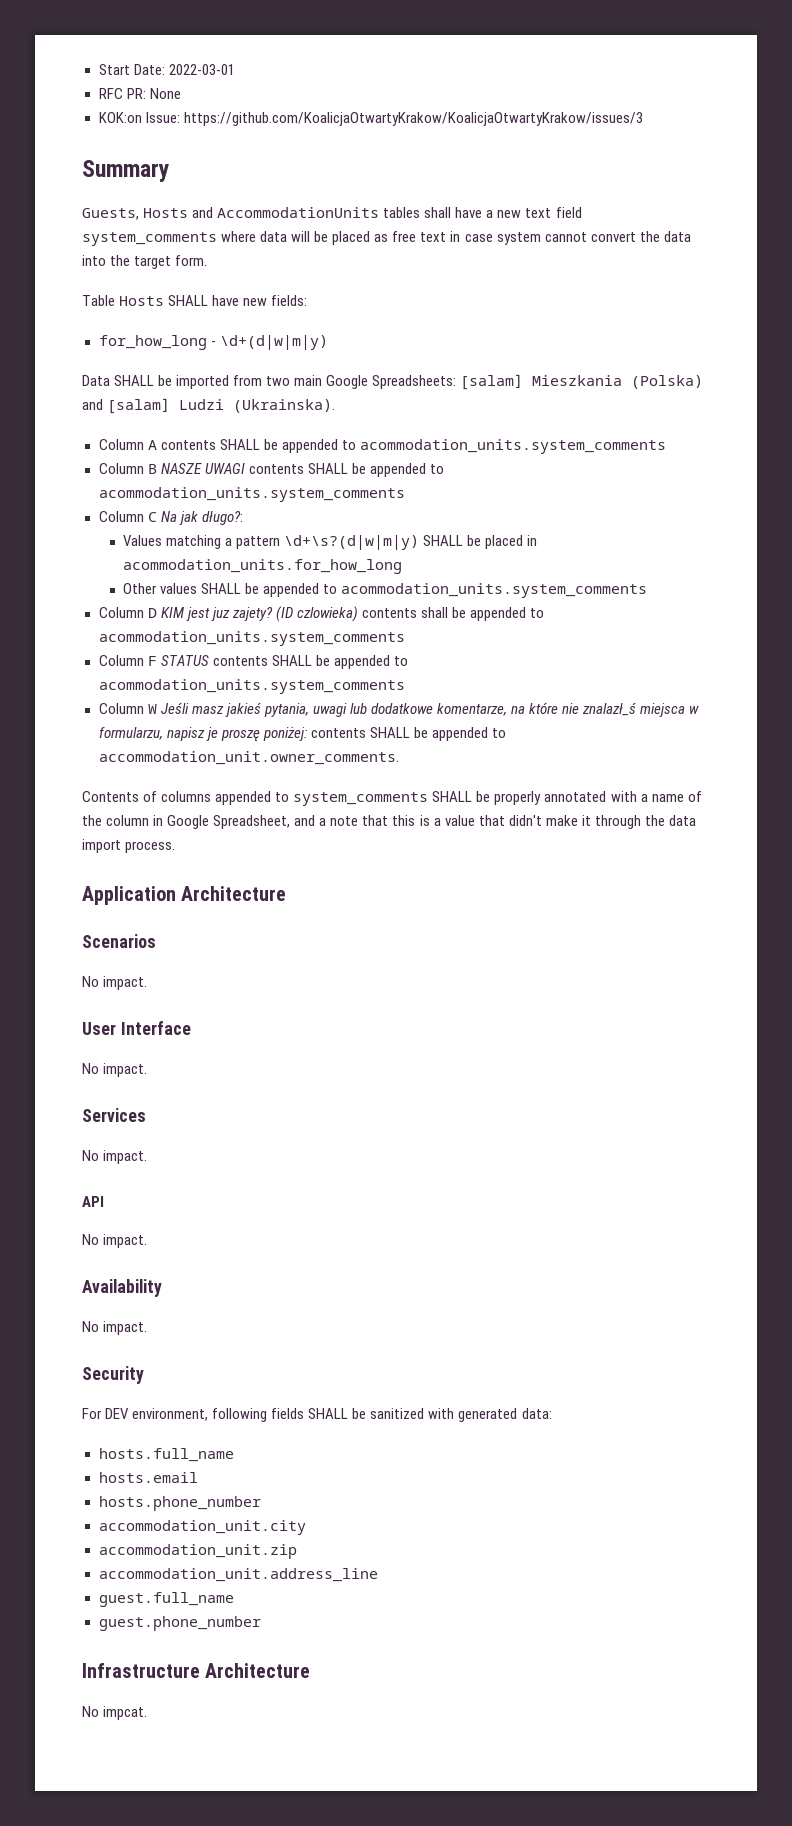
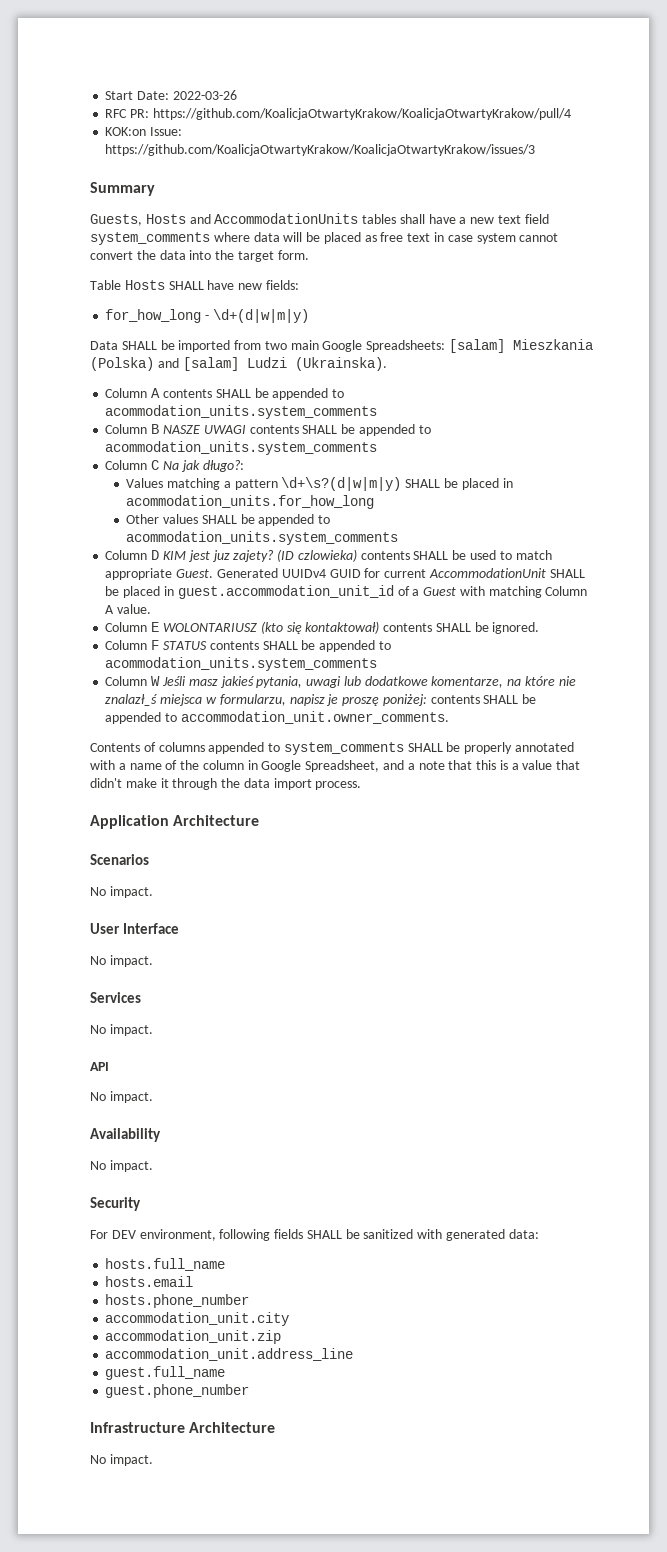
- Start Date: 2022-03-01
+ Start Date: 2022-03-26
- RFC PR: None
+ RFC PR: https://github.com/KoalicjaOtwartyKrakow/KoalicjaOtwartyKrakow/pull/4
- (ID czlowieka) contents shall be appended to acommodation_units.system_comments
+ (ID czlowieka) contents SHALL be used to match appropriate Guest. Generated UUIDv4 GUID for current AccommodationUnit SHALL be placed in guest.accommodation_unit_id of a Guest with matching Column A value.
+ Column E WOLONTARIUSZ (kto się kontaktował) contents SHALL be ignored.
  Infrastructure Architecture
- No impcat.
+ No impact.

